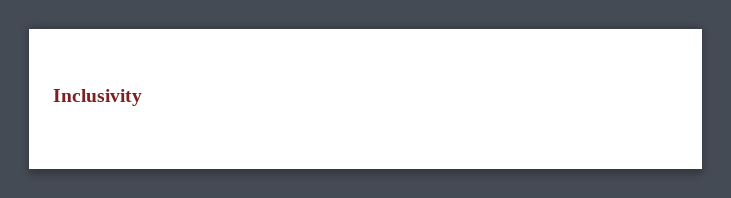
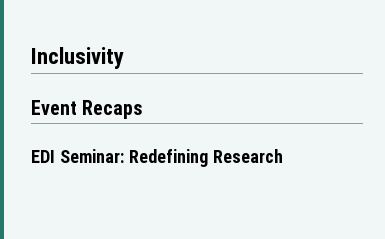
+ Event Recaps
+ EDI Seminar: Redefining Research

